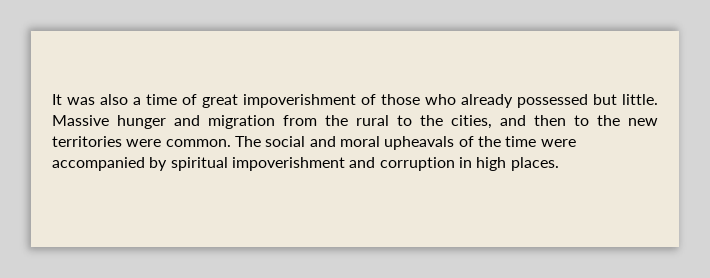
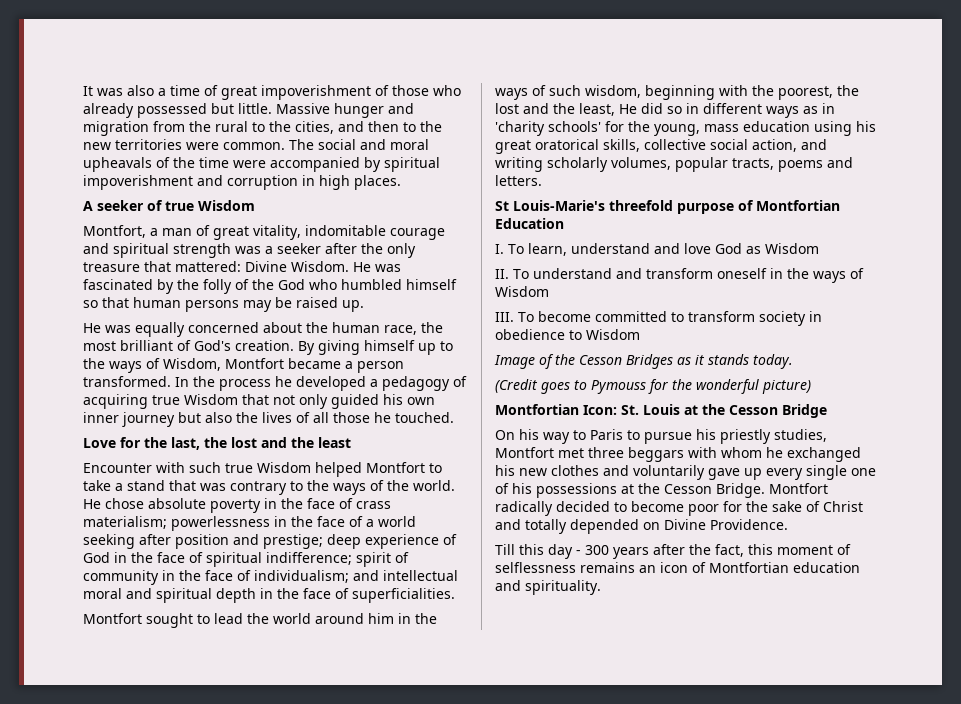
+ A seeker of true Wisdom
+ Montfort, a man of great vitality, indomitable courage and spiritual strength was a seeker after the only treasure that mattered: Divine Wisdom. He was fascinated by the folly of the God who humbled himself so that human persons may be raised up.
+ He was equally concerned about the human race, the most brilliant of God's creation. By giving himself up to the ways of Wisdom, Montfort became a person transformed. In the process he developed a pedagogy of acquiring true Wisdom that not only guided his own inner journey but also the lives of all those he touched.
+ Love for the last, the lost and the least
+ Encounter with such true Wisdom helped Montfort to take a stand that was contrary to the ways of the world. He chose absolute poverty in the face of crass materialism; powerlessness in the face of a world seeking after position and prestige; deep experience of God in the face of spiritual indifference; spirit of community in the face of individualism; and intellectual moral and spiritual depth in the face of superficialities.
+ Montfort sought to lead the world around him in the ways of such wisdom, beginning with the poorest, the lost and the least, He did so in different ways as in 'charity schools' for the young, mass education using his great oratorical skills, collective social action, and writing scholarly volumes, popular tracts, poems and letters.
+ St Louis-Marie's threefold purpose of Montfortian Education
+ I. To learn, understand and love God as Wisdom
+ II. To understand and transform oneself in the ways of Wisdom
+ III. To become committed to transform society in obedience to Wisdom
+ Image of the Cesson Bridges as it stands today.
+ (Credit goes to Pymouss for the wonderful picture)
+ Montfortian Icon: St. Louis at the Cesson Bridge
+ On his way to Paris to pursue his priestly studies, Montfort met three beggars with whom he exchanged his new clothes and voluntarily gave up every single one of his possessions at the Cesson Bridge. Montfort radically decided to become poor for the sake of Christ and totally depended on Divine Providence.
+ Till this day - 300 years after the fact, this moment of selflessness remains an icon of Montfortian education and spirituality.

